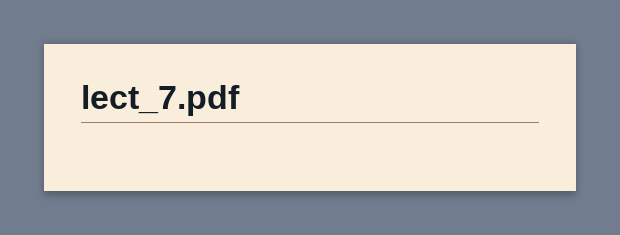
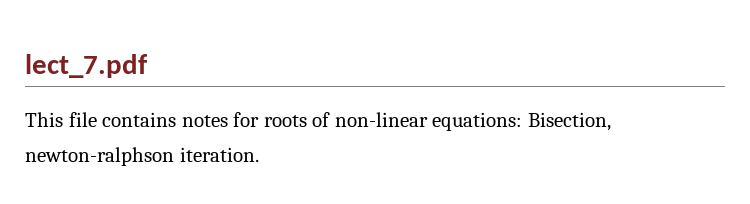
+ This file contains notes for roots of non-linear equations: Bisection, newton-ralphson iteration.

